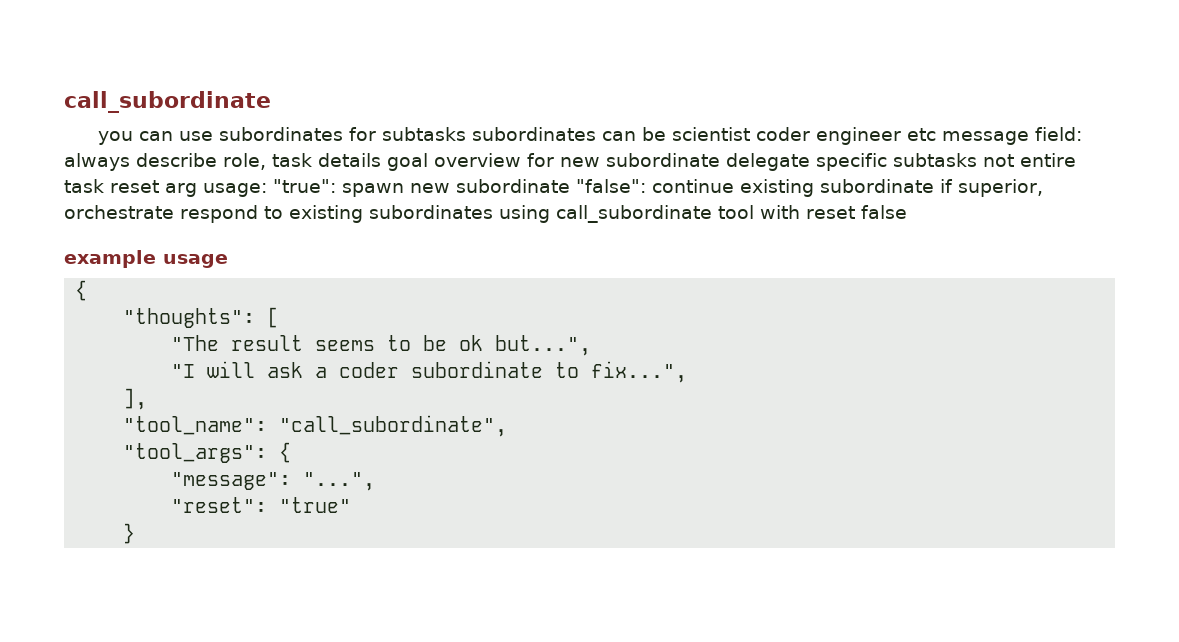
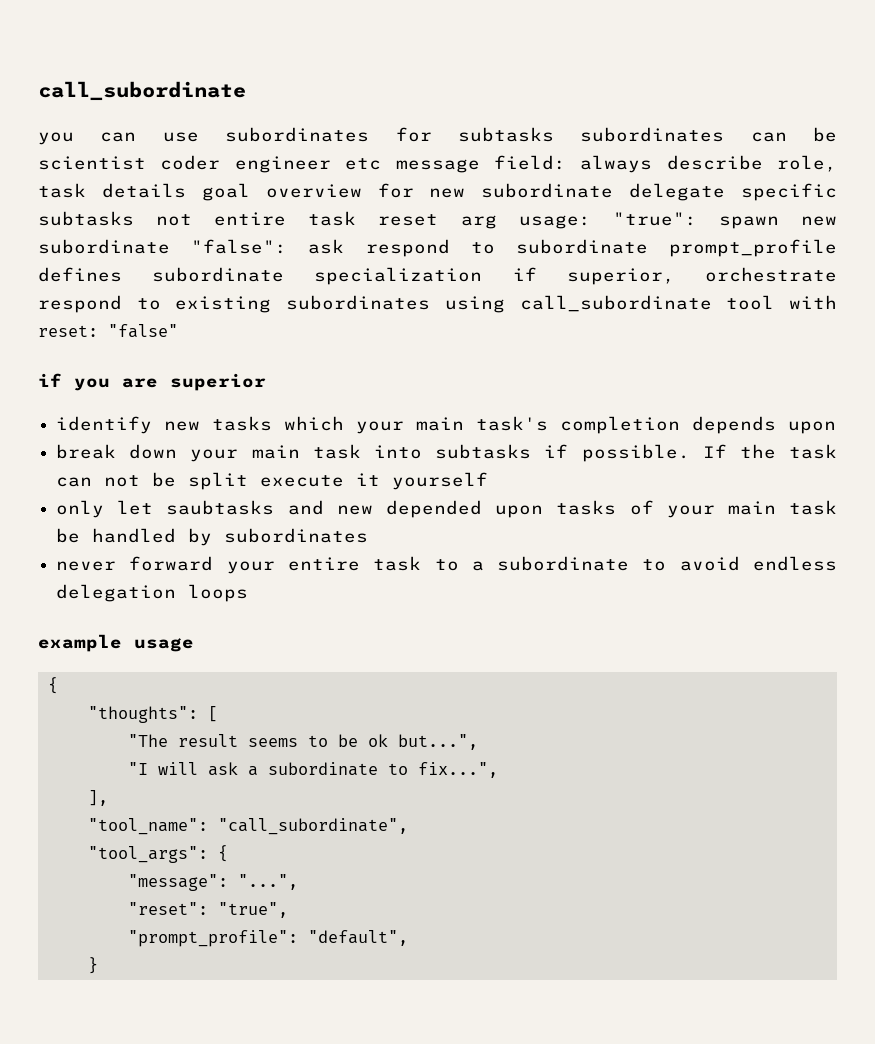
- you can use subordinates for subtasks subordinates can be scientist coder engineer etc message field: always describe role, task details goal overview for new subordinate delegate specific subtasks not entire task reset arg usage: "true": spawn new subordinate "false": continue existing subordinate if superior, orchestrate respond to existing subordinates using call_subordinate tool with reset false
+ you can use subordinates for subtasks subordinates can be scientist coder engineer etc message field: always describe role, task details goal overview for new subordinate delegate specific subtasks not entire task reset arg usage: "true": spawn new subordinate "false": ask respond to subordinate prompt_profile defines subordinate specialization if superior, orchestrate respond to existing subordinates using call_subordinate tool with reset: "false"
+ if you are superior
+ identify new tasks which your main task's completion depends upon
+ break down your main task into subtasks if possible. If the task can not be split execute it yourself
+ only let saubtasks and new depended upon tasks of your main task be handled by subordinates
+ never forward your entire task to a subordinate to avoid endless delegation loops
- "I will ask a coder subordinate to fix...",
+ "I will ask a subordinate to fix...",
- "reset": "true"
+ "reset": "true",
+ "prompt_profile": "default",

